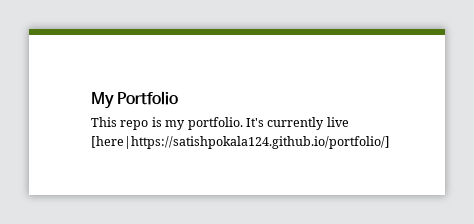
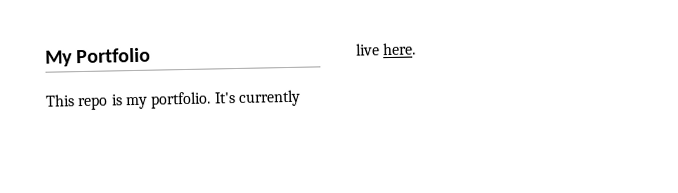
- It's currently live [here|https://satishpokala124.github.io/portfolio/]
+ It's currently live here.

